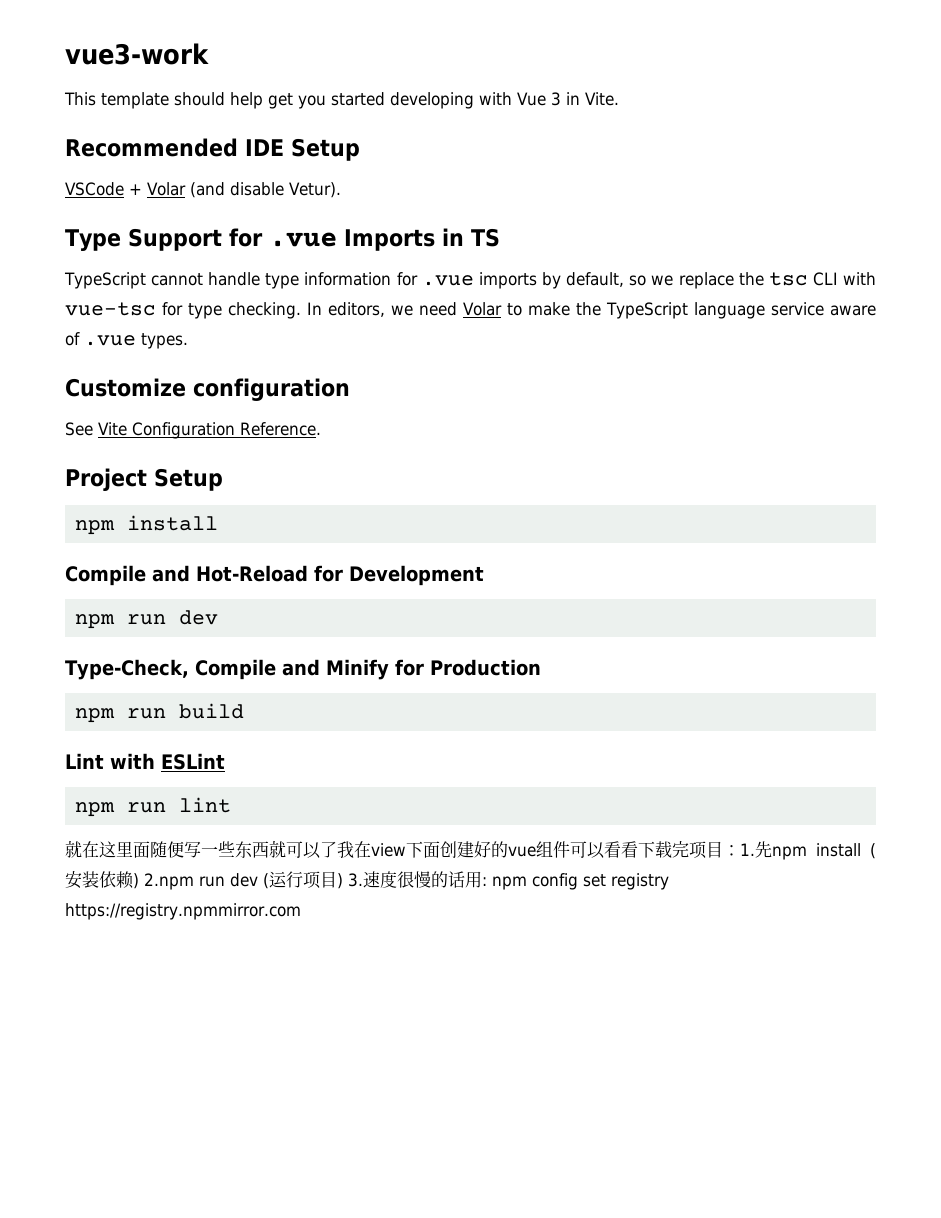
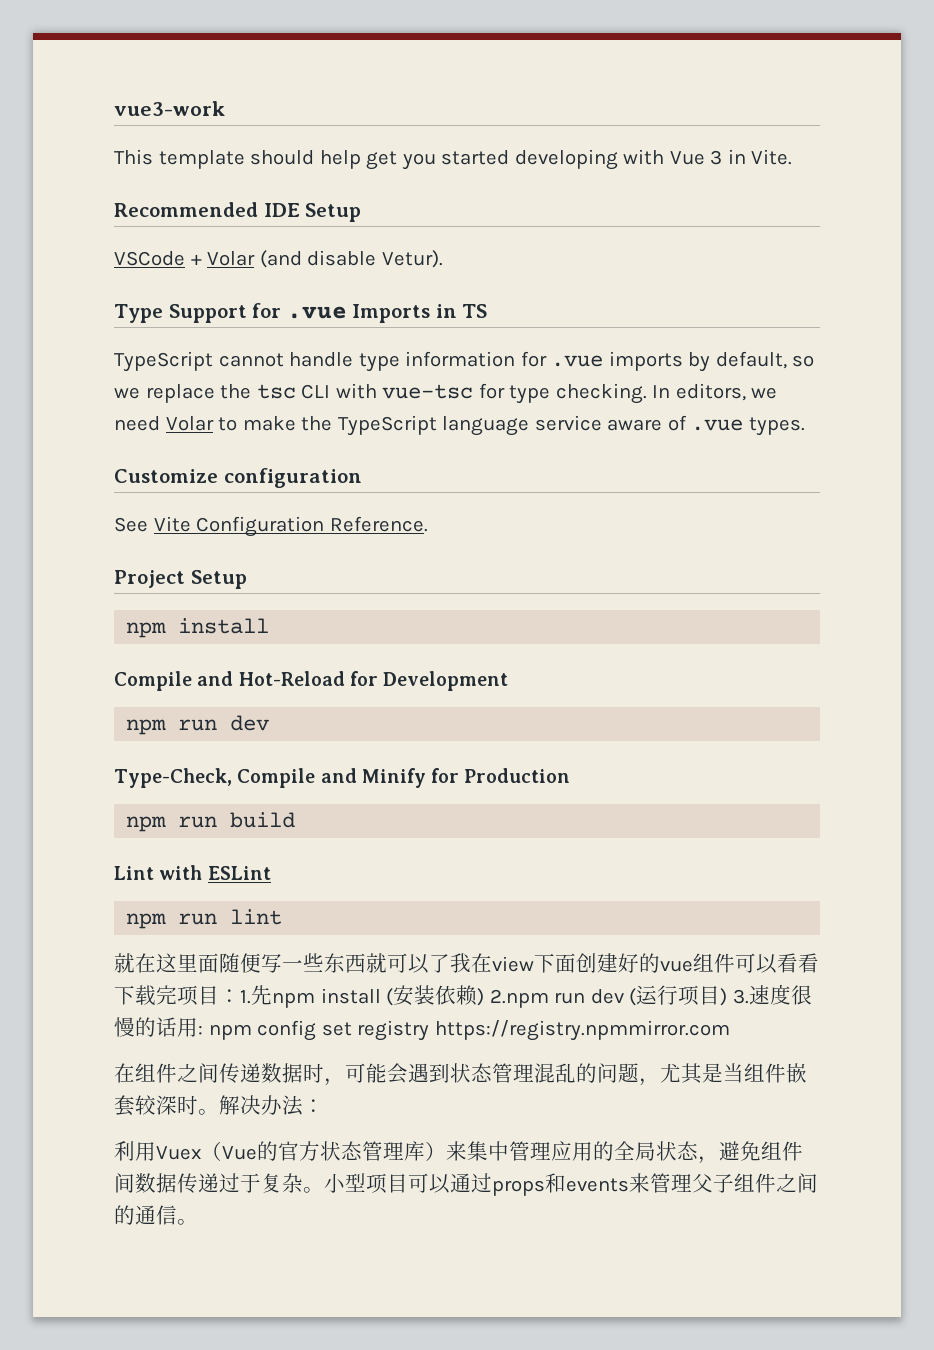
+ 在组件之间传递数据时，可能会遇到状态管理混乱的问题，尤其是当组件嵌套较深时。解决办法：
+ 利用Vuex（Vue的官方状态管理库）来集中管理应用的全局状态，避免组件间数据传递过于复杂。小型项目可以通过props和events来管理父子组件之间的通信。

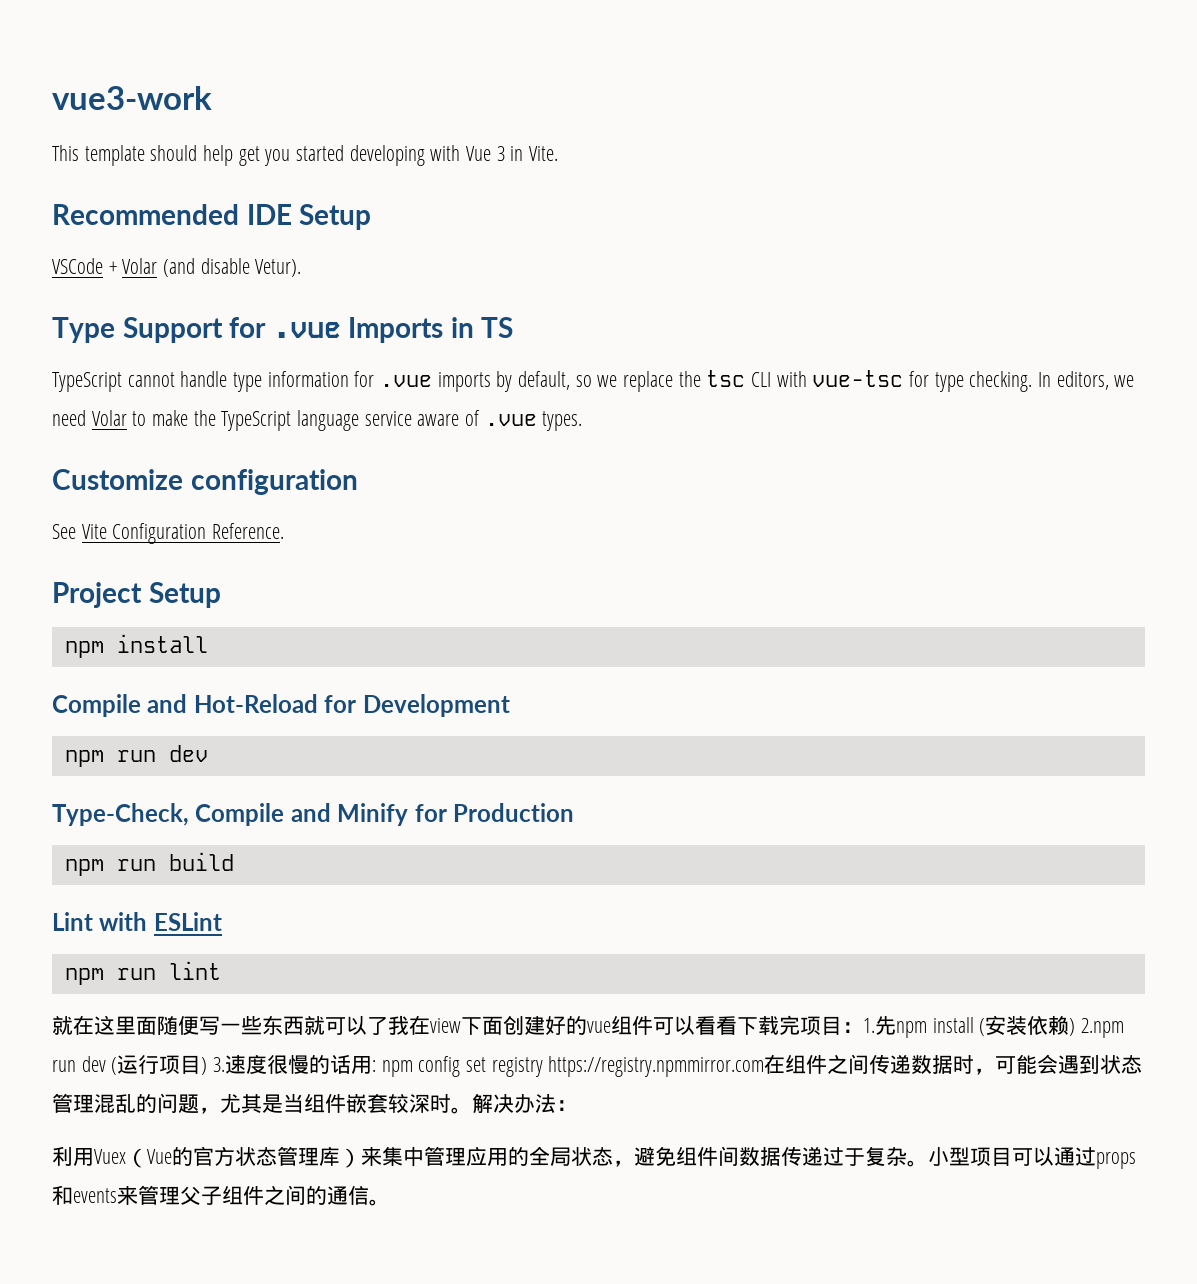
- npm config set registry https://registry.npmmirror.com
- 在组件之间传递数据时，可能会遇到状态管理混乱的问题，尤其是当组件嵌套较深时。
+ npm config set registry https://registry.npmmirror.com在组件之间传递数据时，可能会遇到状态管理混乱的问题，尤其是当组件嵌套较深时。

